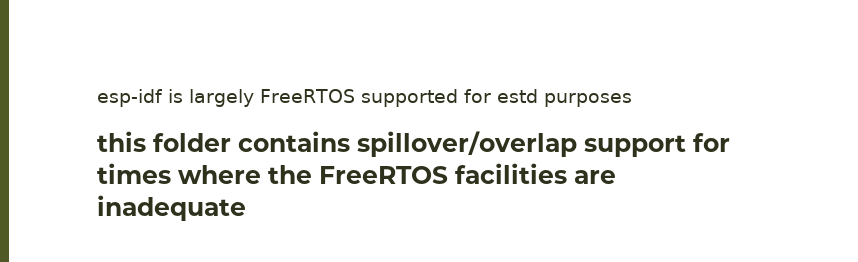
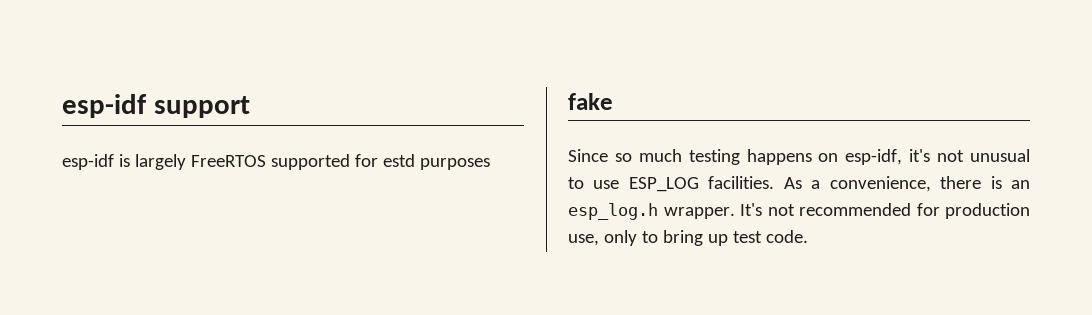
+ esp-idf support
- this folder contains spillover/overlap support for times where the FreeRTOS facilities are inadequate
+ fake
+ Since so much testing happens on esp-idf, it's not unusual to use ESP_LOG facilities. As a convenience, there is an esp_log.h wrapper. It's not recommended for production use, only to bring up test code.

